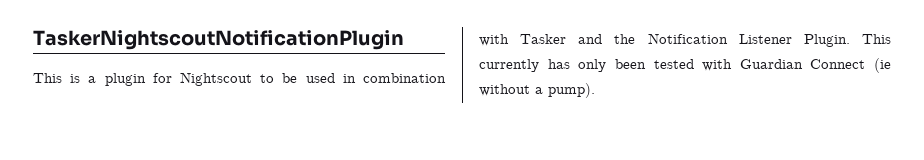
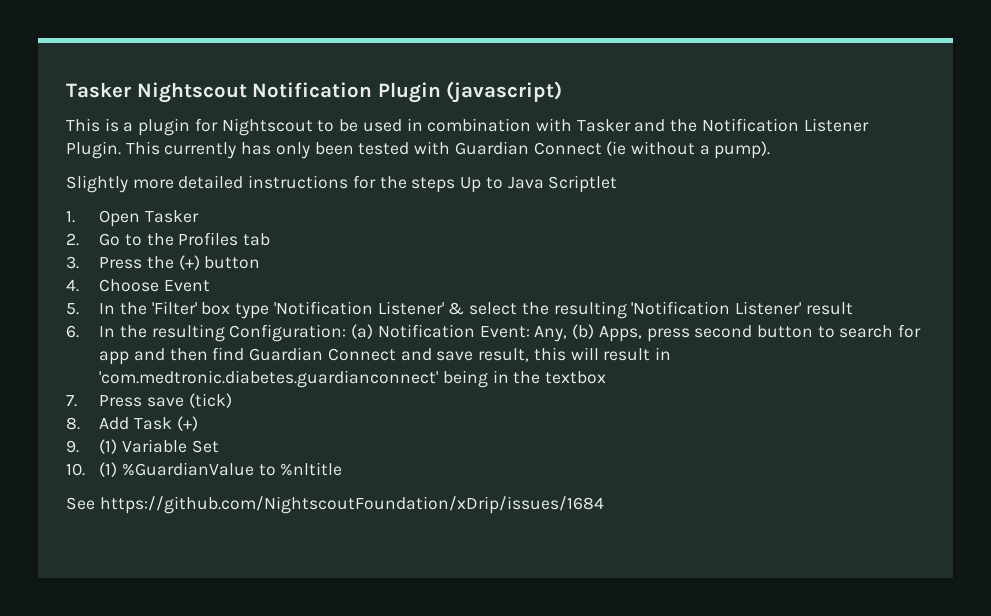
- TaskerNightscoutNotificationPlugin
+ Tasker Nightscout Notification Plugin (javascript)
+ Slightly more detailed instructions for the steps Up to Java Scriptlet
+ 1. Open Tasker
+ 2. Go to the Profiles tab
+ 3. Press the (+) button
+ 4. Choose Event
+ 5. In the 'Filter' box type 'Notification Listener' & select the resulting 'Notification Listener' result
+ 6. In the resulting Configuration: (a) Notification Event: Any, (b) Apps, press second button to search for app and then find Guardian Connect and save result, this will result in 'com.medtronic.diabetes.guardianconnect' being in the textbox
+ 7. Press save (tick)
+ 8. Add Task (+)
+ 9. (1) Variable Set
+ 10. (1) %GuardianValue to %nltitle
+ See https://github.com/NightscoutFoundation/xDrip/issues/1684

